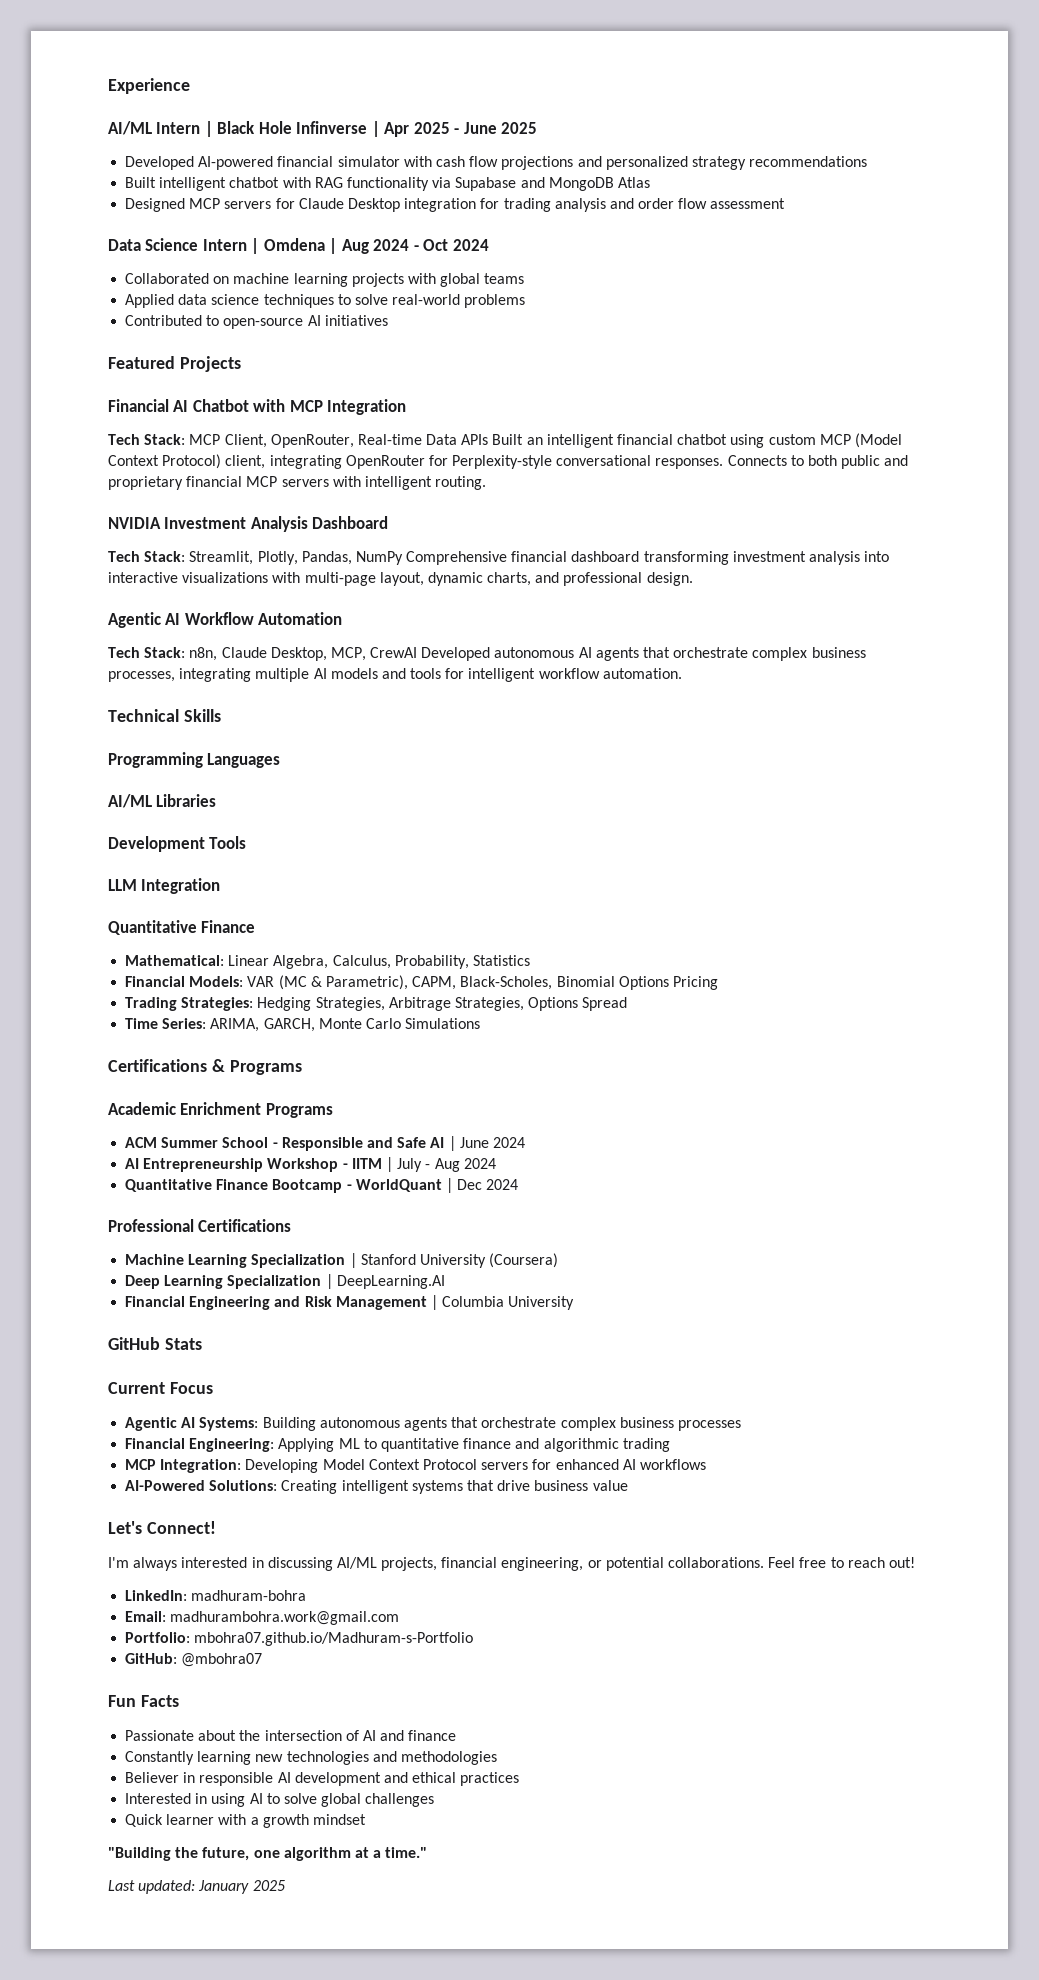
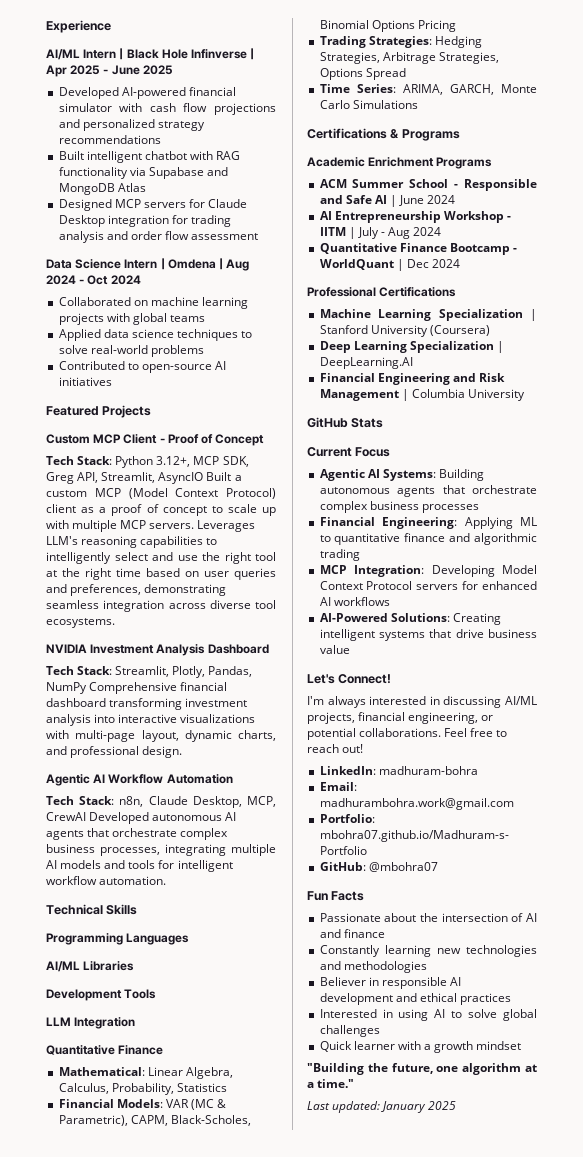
- Financial AI Chatbot with MCP Integration
- Tech Stack: MCP Client, OpenRouter, Real-time Data APIs Built an intelligent financial chatbot using custom MCP (Model Context Protocol) client, integrating OpenRouter for Perplexity-style conversational responses. Connects to both public and proprietary financial MCP servers with intelligent routing.
+ Custom MCP Client - Proof of Concept
+ Tech Stack: Python 3.12+, MCP SDK, Greg API, Streamlit, AsyncIO Built a custom MCP (Model Context Protocol) client as a proof of concept to scale up with multiple MCP servers. Leverages LLM's reasoning capabilities to intelligently select and use the right tool at the right time based on user queries and preferences, demonstrating seamless integration across diverse tool ecosystems.

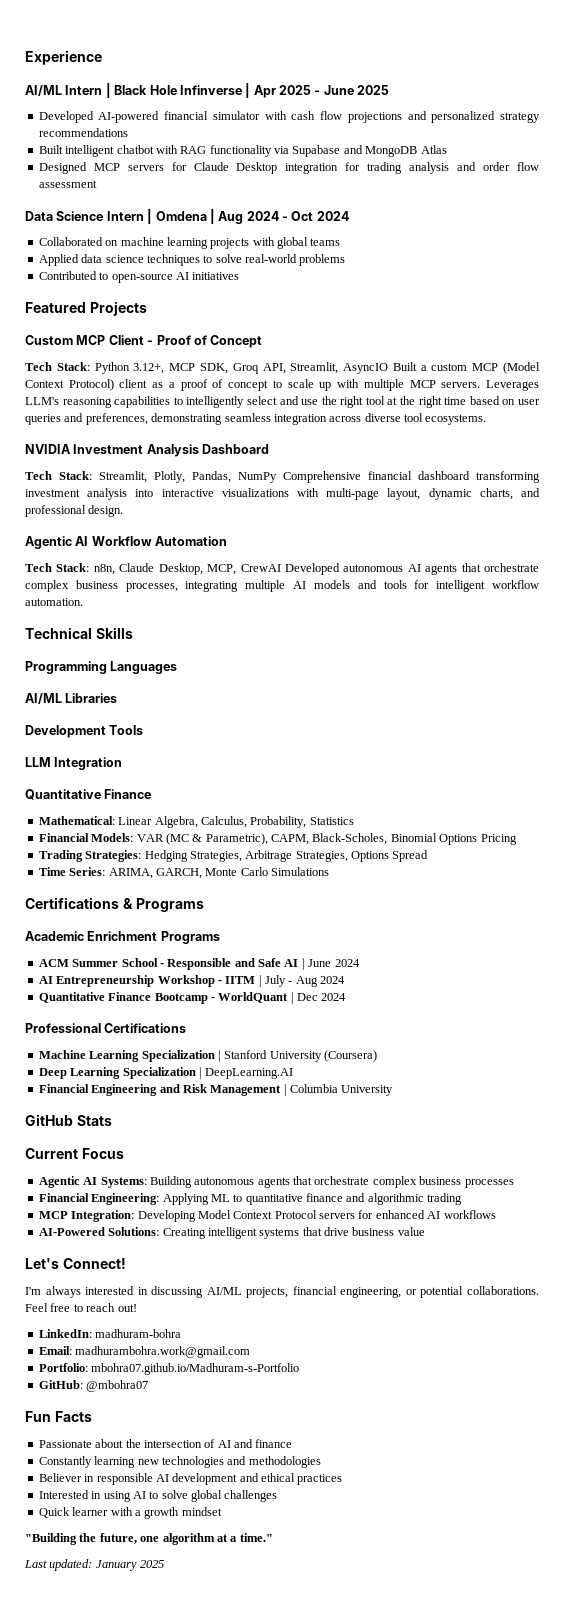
- Tech Stack: Python 3.12+, MCP SDK, Greg API, Streamlit, AsyncIO Built a custom MCP (Model Context Protocol) client as a proof of concept to scale up with multiple MCP servers.
+ Tech Stack: Python 3.12+, MCP SDK, Groq API, Streamlit, AsyncIO Built a custom MCP (Model Context Protocol) client as a proof of concept to scale up with multiple MCP servers.

